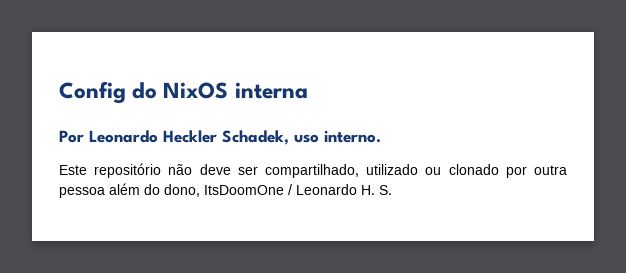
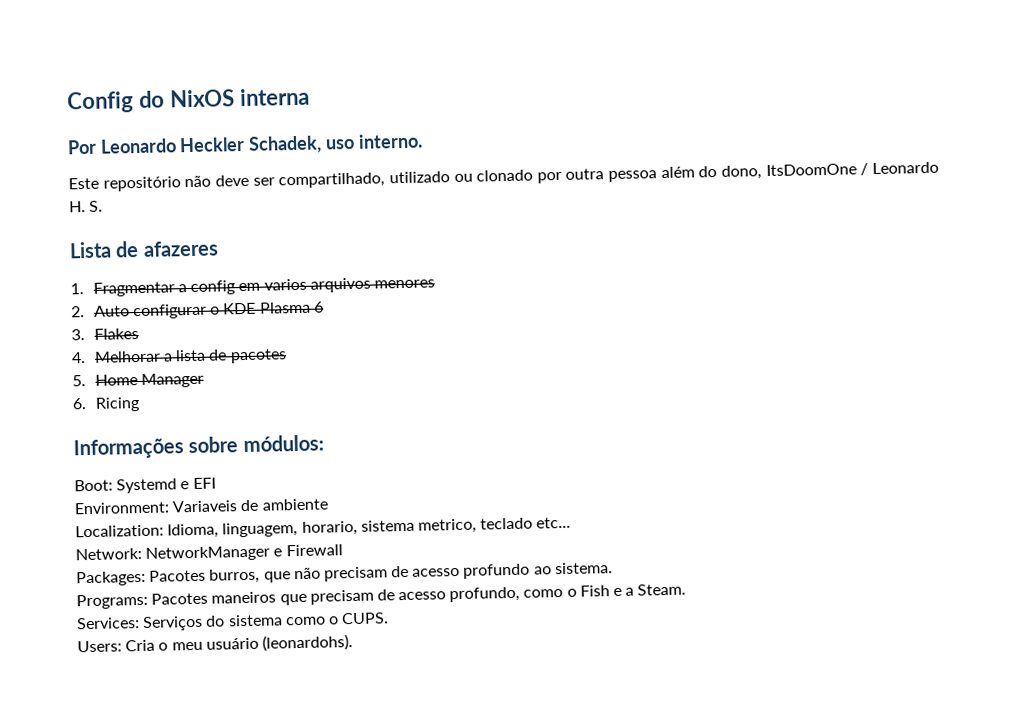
+ Lista de afazeres
+ 1. Fragmentar a config em varios arquivos menores
+ 2. Auto configurar o KDE Plasma 6
+ 3. Flakes
+ 4. Melhorar a lista de pacotes
+ 5. Home Manager
+ 6. Ricing
+ Informações sobre módulos:
+ Boot: Systemd e EFI
+ Environment: Variaveis de ambiente
+ Localization: Idioma, linguagem, horario, sistema metrico, teclado etc...
+ Network: NetworkManager e Firewall
+ Packages: Pacotes burros, que não precisam de acesso profundo ao sistema.
+ Programs: Pacotes maneiros que precisam de acesso profundo, como o Fish e a Steam.
+ Services: Serviços do sistema como o CUPS.
+ Users: Cria o meu usuário (leonardohs).

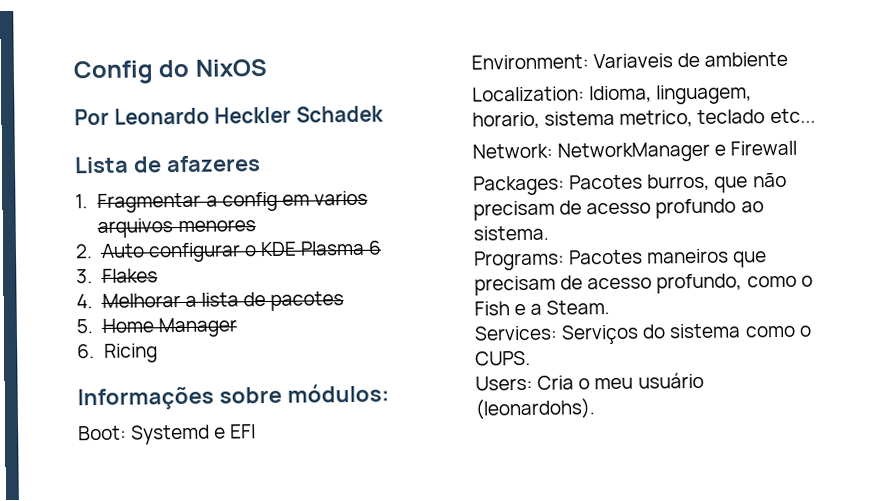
- Config do NixOS interna
+ Config do NixOS
- Por Leonardo Heckler Schadek, uso interno.
- Este repositório não deve ser compartilhado, utilizado ou clonado por outra pessoa além do dono, ItsDoomOne / Leonardo H. S.
+ Por Leonardo Heckler Schadek

